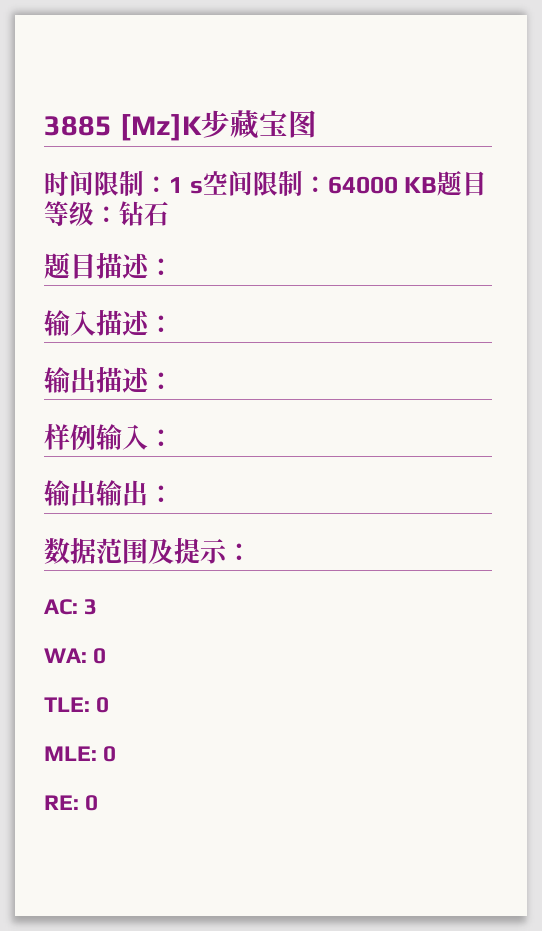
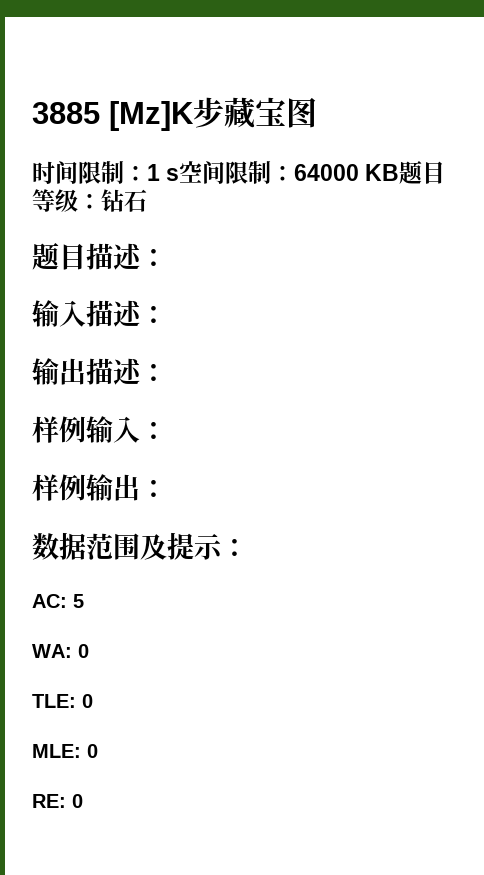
- 输出输出：
+ 样例输出：
- AC: 3
+ AC: 5

